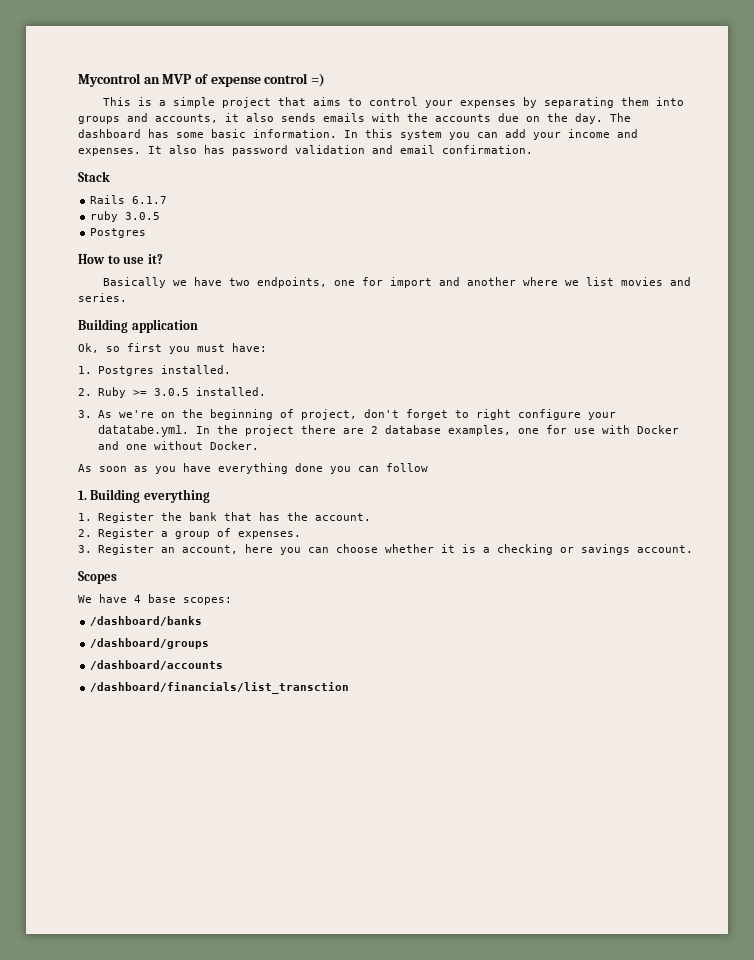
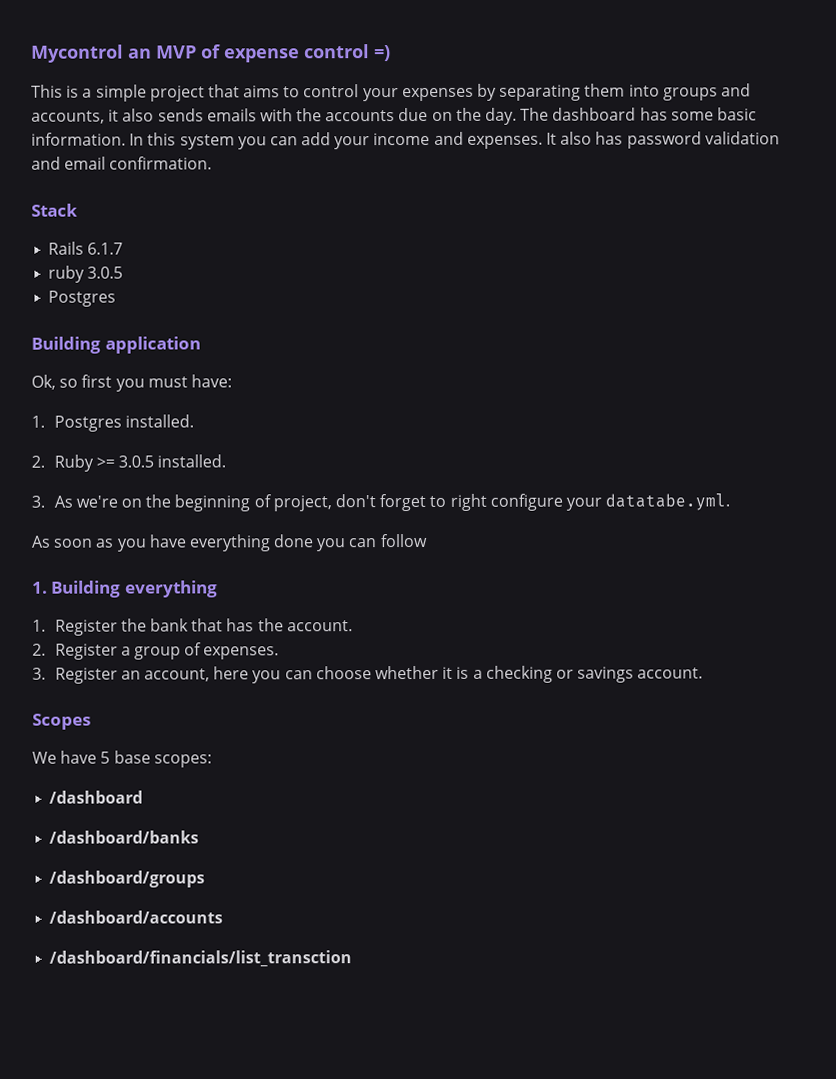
- How to use it?
- Basically we have two endpoints, one for import and another where we list movies and series.
- 3. As we're on the beginning of project, don't forget to right configure your datatabe.yml. In the project there are 2 database examples, one for use with Docker and one without Docker.
+ 3. As we're on the beginning of project, don't forget to right configure your datatabe.yml.
- We have 4 base scopes:
+ We have 5 base scopes:
+ /dashboard

